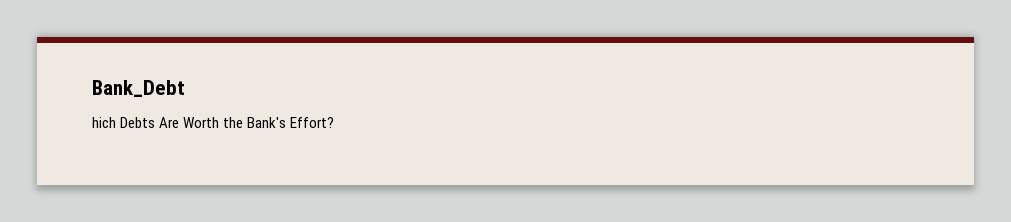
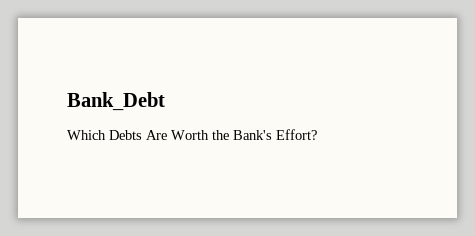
- hich Debts Are Worth the Bank's Effort?
+ Which Debts Are Worth the Bank's Effort?

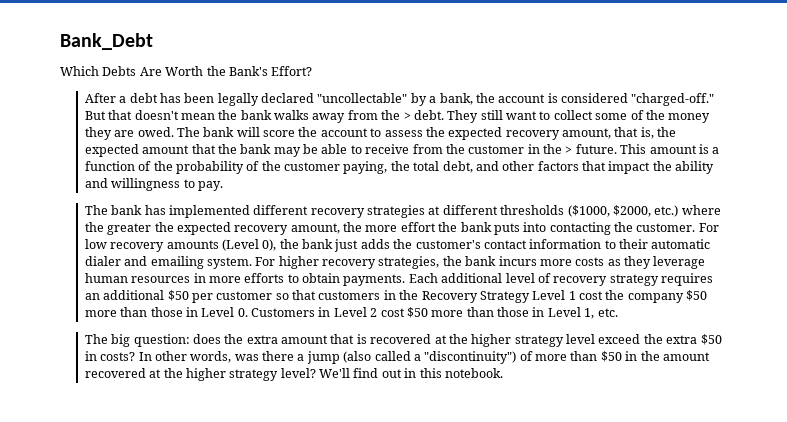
+ After a debt has been legally declared "uncollectable" by a bank, the account is considered "charged-off." But that doesn't mean the bank walks away from the > debt. They still want to collect some of the money they are owed. The bank will score the account to assess the expected recovery amount, that is, the expected amount that the bank may be able to receive from the customer in the > future. This amount is a function of the probability of the customer paying, the total debt, and other factors that impact the ability and willingness to pay.
+ The bank has implemented different recovery strategies at different thresholds ($1000, $2000, etc.) where the greater the expected recovery amount, the more effort the bank puts into contacting the customer. For low recovery amounts (Level 0), the bank just adds the customer's contact information to their automatic dialer and emailing system. For higher recovery strategies, the bank incurs more costs as they leverage human resources in more efforts to obtain payments. Each additional level of recovery strategy requires an additional $50 per customer so that customers in the Recovery Strategy Level 1 cost the company $50 more than those in Level 0. Customers in Level 2 cost $50 more than those in Level 1, etc.
+ The big question: does the extra amount that is recovered at the higher strategy level exceed the extra $50 in costs? In other words, was there a jump (also called a "discontinuity") of more than $50 in the amount recovered at the higher strategy level? We'll find out in this notebook.

